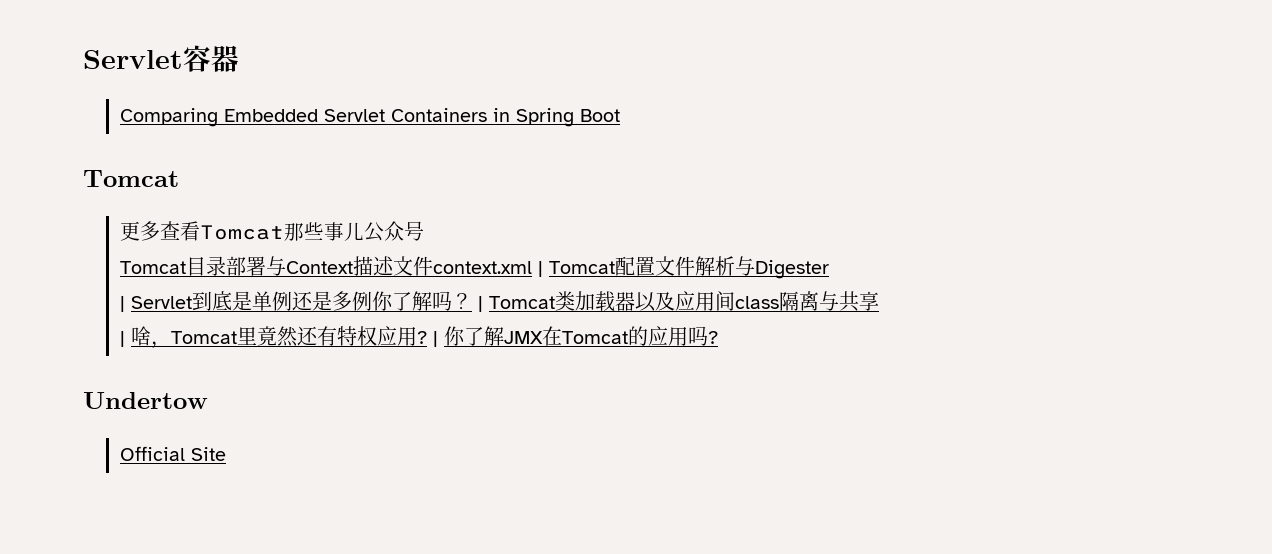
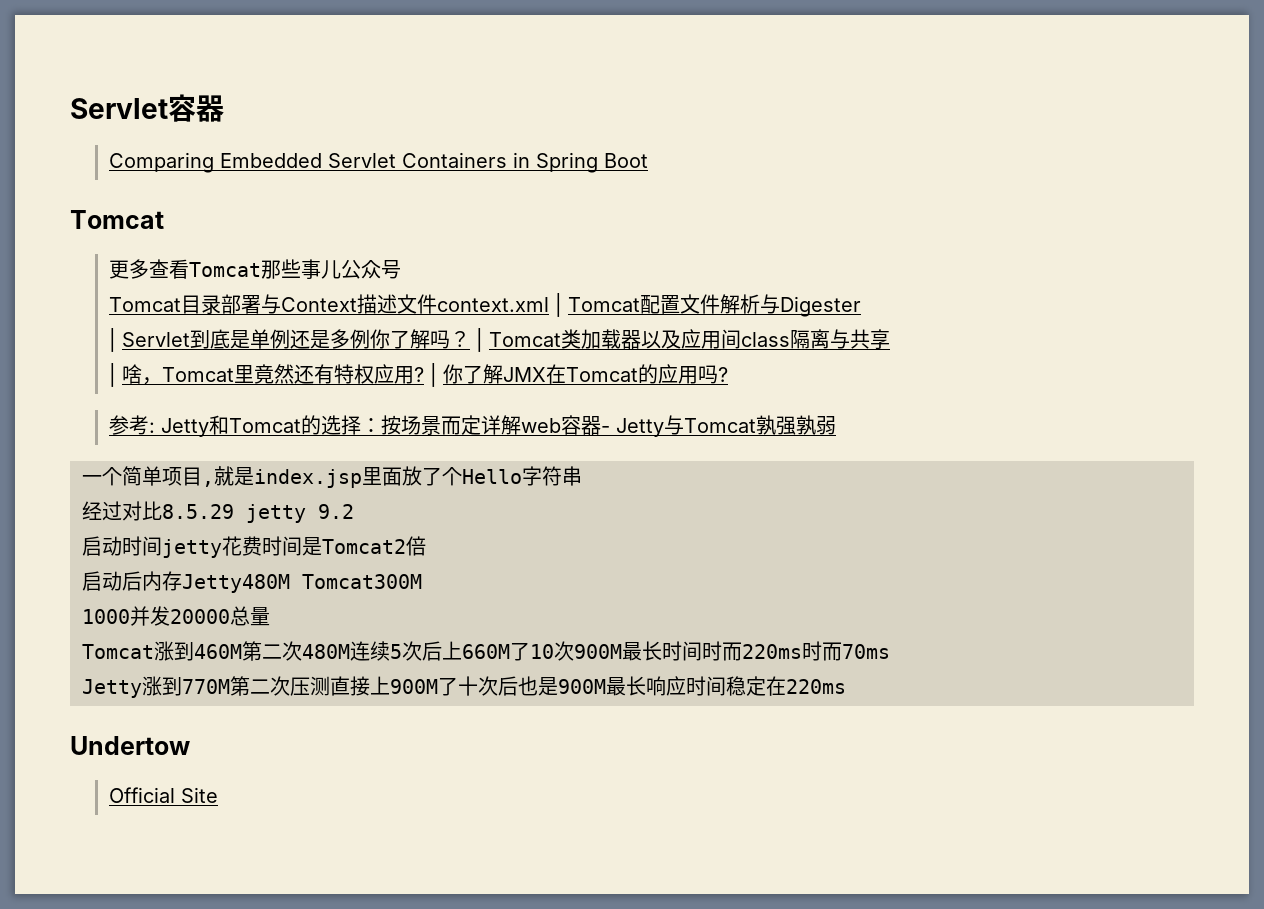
+ 参考: Jetty和Tomcat的选择：按场景而定详解web容器- Jetty与Tomcat孰强孰弱
+ 一个简单项目,就是index.jsp里面放了个Hello字符串
+ 经过对比8.5.29 jetty 9.2
+ 启动时间jetty花费时间是Tomcat2倍
+ 启动后内存Jetty480M Tomcat300M
+ 1000并发20000总量
+ Tomcat涨到460M第二次480M连续5次后上660M了10次900M最长时间时而220ms时而70ms
+ Jetty涨到770M第二次压测直接上900M了十次后也是900M最长响应时间稳定在220ms

